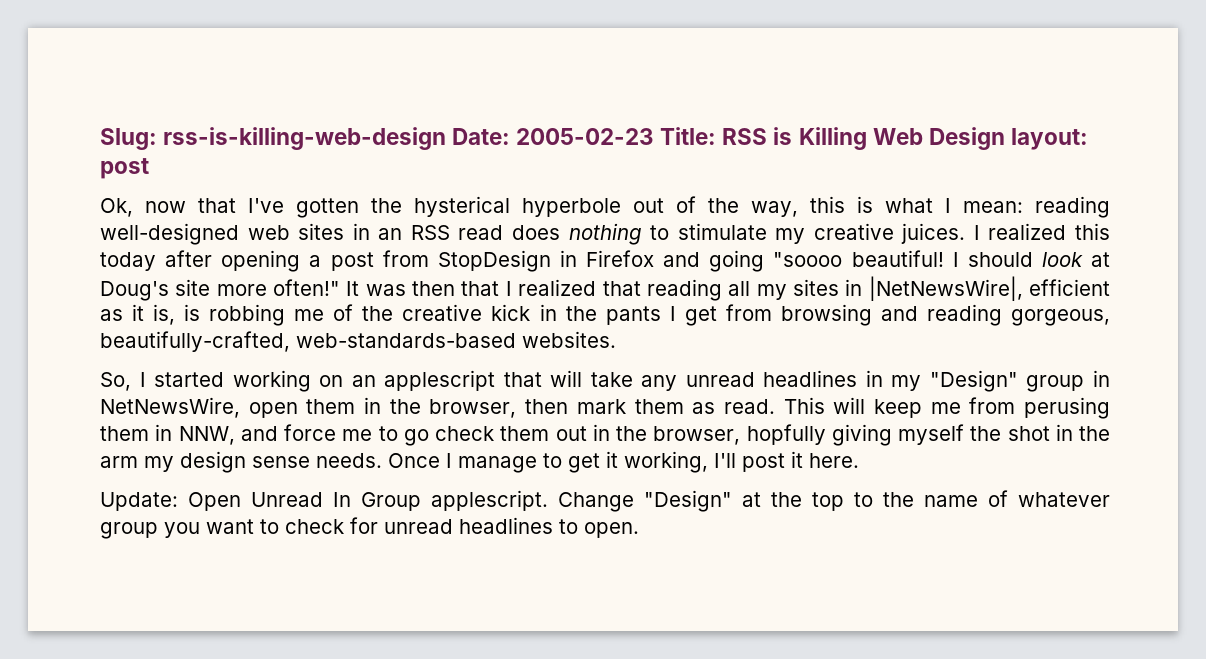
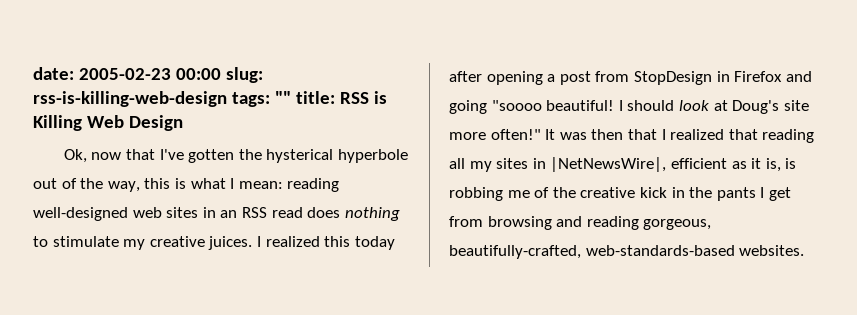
- Slug: rss-is-killing-web-design Date: 2005-02-23 Title: RSS is Killing Web Design layout: post
+ date: 2005-02-23 00:00 slug: rss-is-killing-web-design tags: "" title: RSS is Killing Web Design
- So, I started working on an applescript that will take any unread headlines in my "Design" group in NetNewsWire, open them in the browser, then mark them as read. This will keep me from perusing them in NNW, and force me to go check them out in the browser, hopfully giving myself the shot in the arm my design sense needs. Once I manage to get it working, I'll post it here.
- Update: Open Unread In Group applescript. Change "Design" at the top to the name of whatever group you want to check for unread headlines to open.

